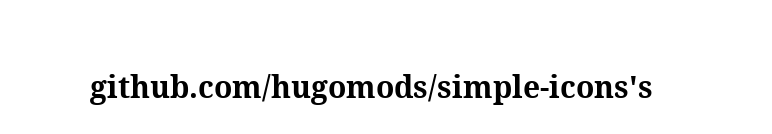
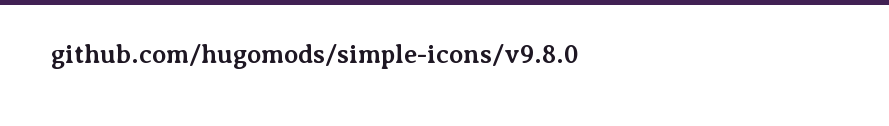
- github.com/hugomods/simple-icons's
+ github.com/hugomods/simple-icons/v9.8.0

